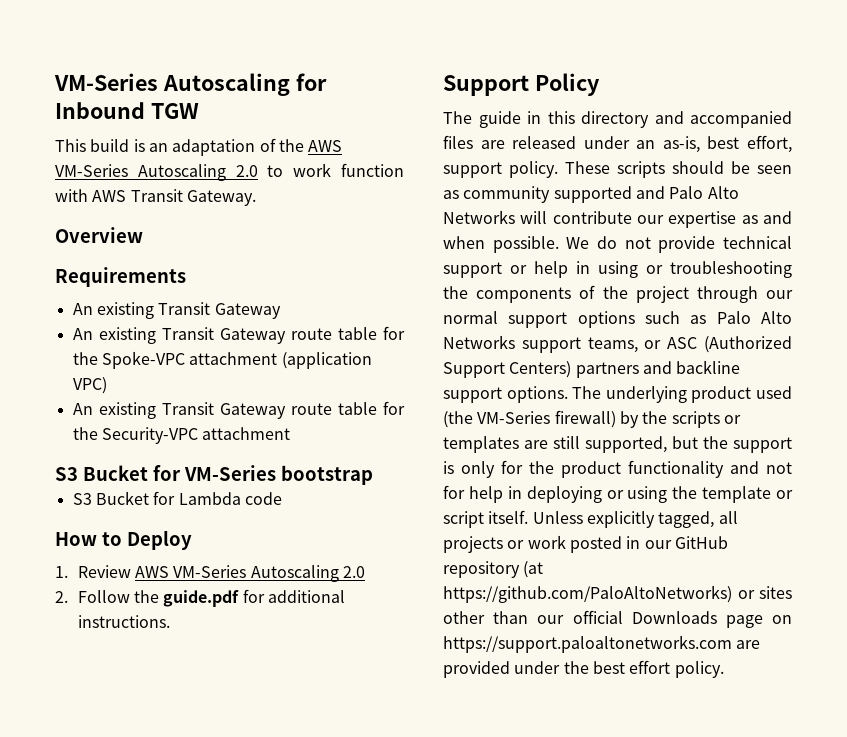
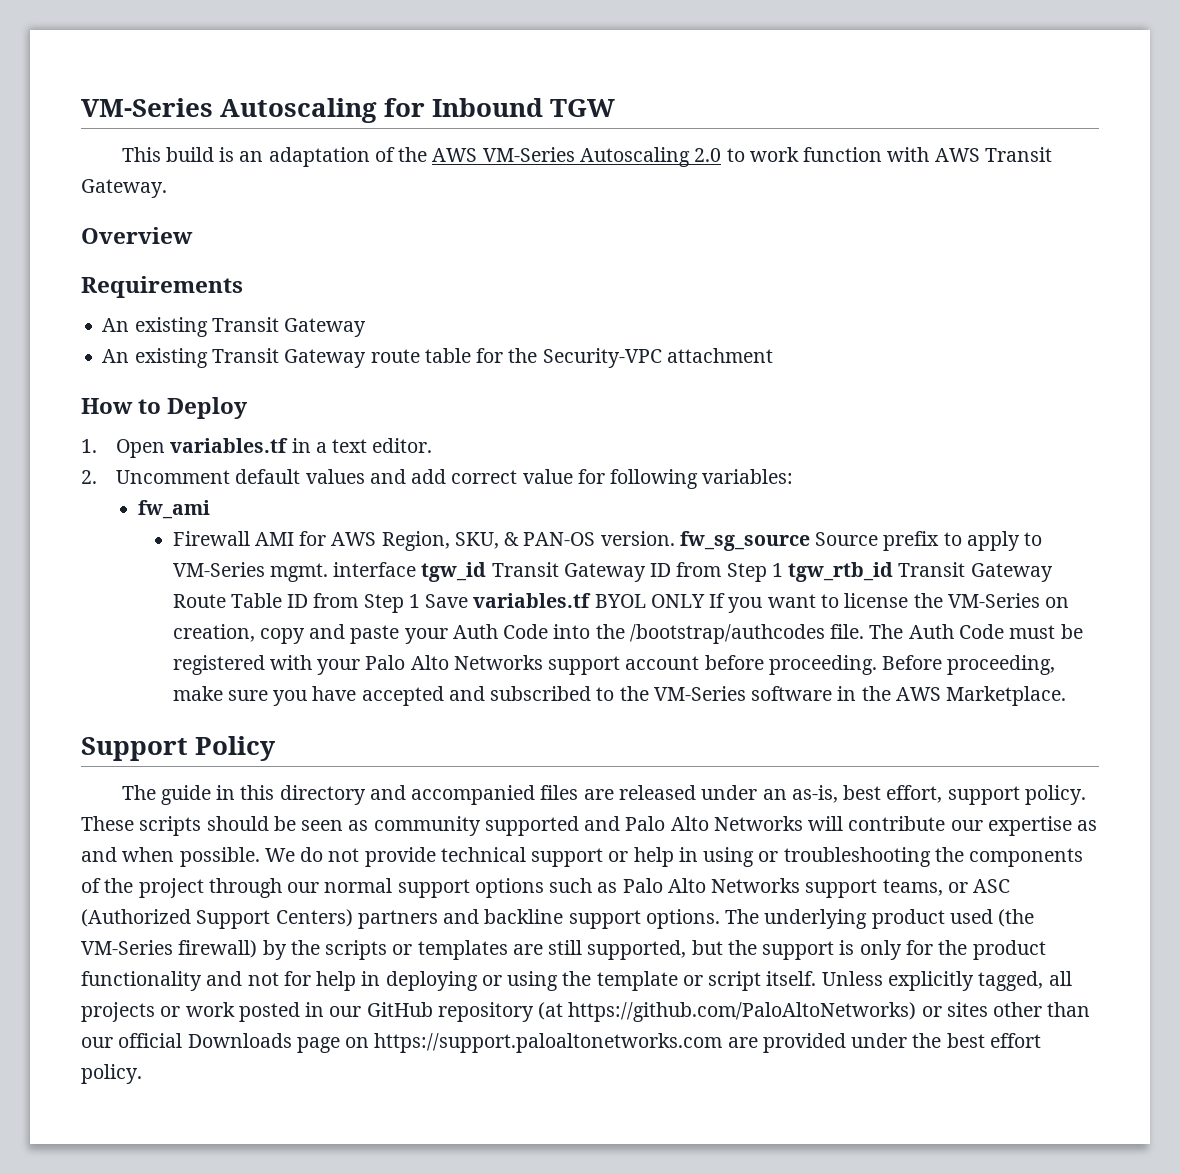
- An existing Transit Gateway route table for the Spoke-VPC attachment (application VPC)
- S3 Bucket for VM-Series bootstrap
- S3 Bucket for Lambda code
  How to Deploy
- 1. Review AWS VM-Series Autoscaling 2.0
- 2. Follow the guide.pdf for additional instructions.
+ 1. Open variables.tf in a text editor.
+ 2. Uncomment default values and add correct value for following variables:
+ fw_ami
+ Firewall AMI for AWS Region, SKU, & PAN-OS version. fw_sg_source Source prefix to apply to VM-Series mgmt. interface tgw_id Transit Gateway ID from Step 1 tgw_rtb_id Transit Gateway Route Table ID from Step 1 Save variables.tf BYOL ONLY If you want to license the VM-Series on creation, copy and paste your Auth Code into the /bootstrap/authcodes file. The Auth Code must be registered with your Palo Alto Networks support account before proceeding. Before proceeding, make sure you have accepted and subscribed to the VM-Series software in the AWS Marketplace.

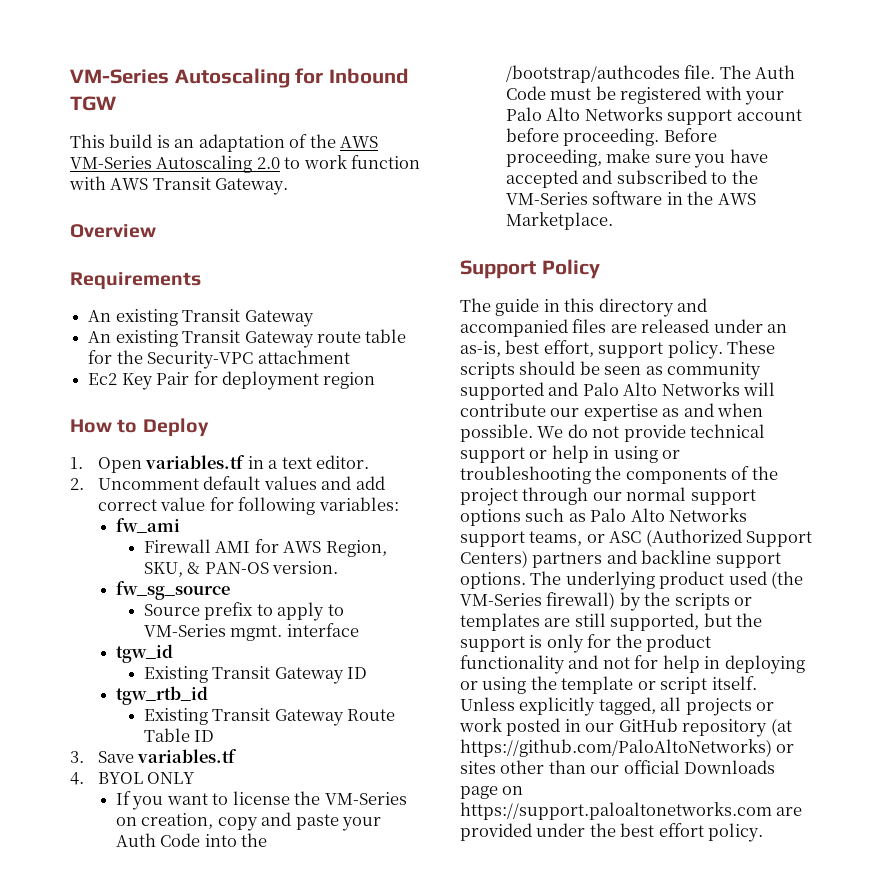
+ Ec2 Key Pair for deployment region
- Firewall AMI for AWS Region, SKU, & PAN-OS version. fw_sg_source Source prefix to apply to VM-Series mgmt. interface tgw_id Transit Gateway ID from Step 1 tgw_rtb_id Transit Gateway Route Table ID from Step 1 Save variables.tf BYOL ONLY If you want to license the VM-Series on creation, copy and paste your Auth Code into the /bootstrap/authcodes file.
+ Firewall AMI for AWS Region, SKU, & PAN-OS version.
+ fw_sg_source
+ Source prefix to apply to VM-Series mgmt. interface
+ tgw_id
+ Existing Transit Gateway ID
+ tgw_rtb_id
+ Existing Transit Gateway Route Table ID
+ 3. Save variables.tf
+ 4. BYOL ONLY
+ If you want to license the VM-Series on creation, copy and paste your Auth Code into the /bootstrap/authcodes file.

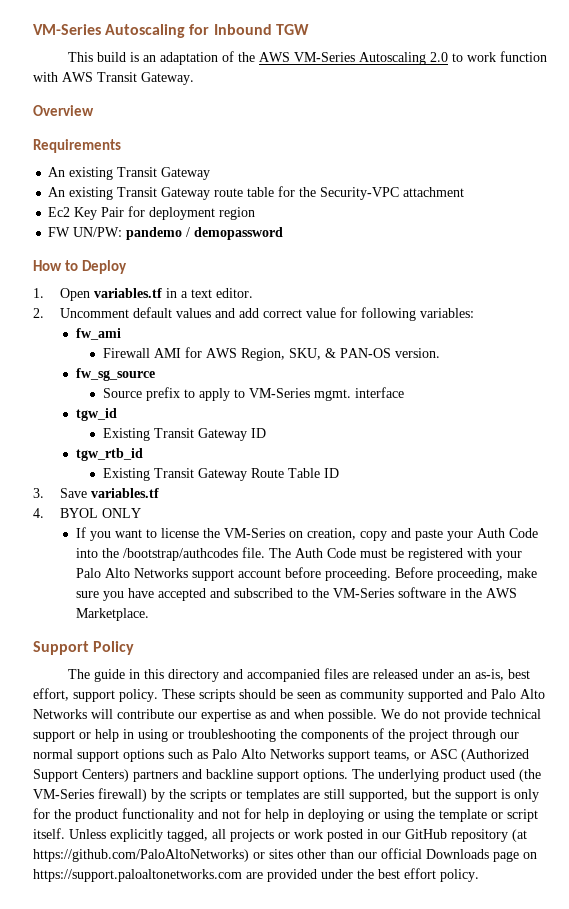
+ FW UN/PW: pandemo / demopassword

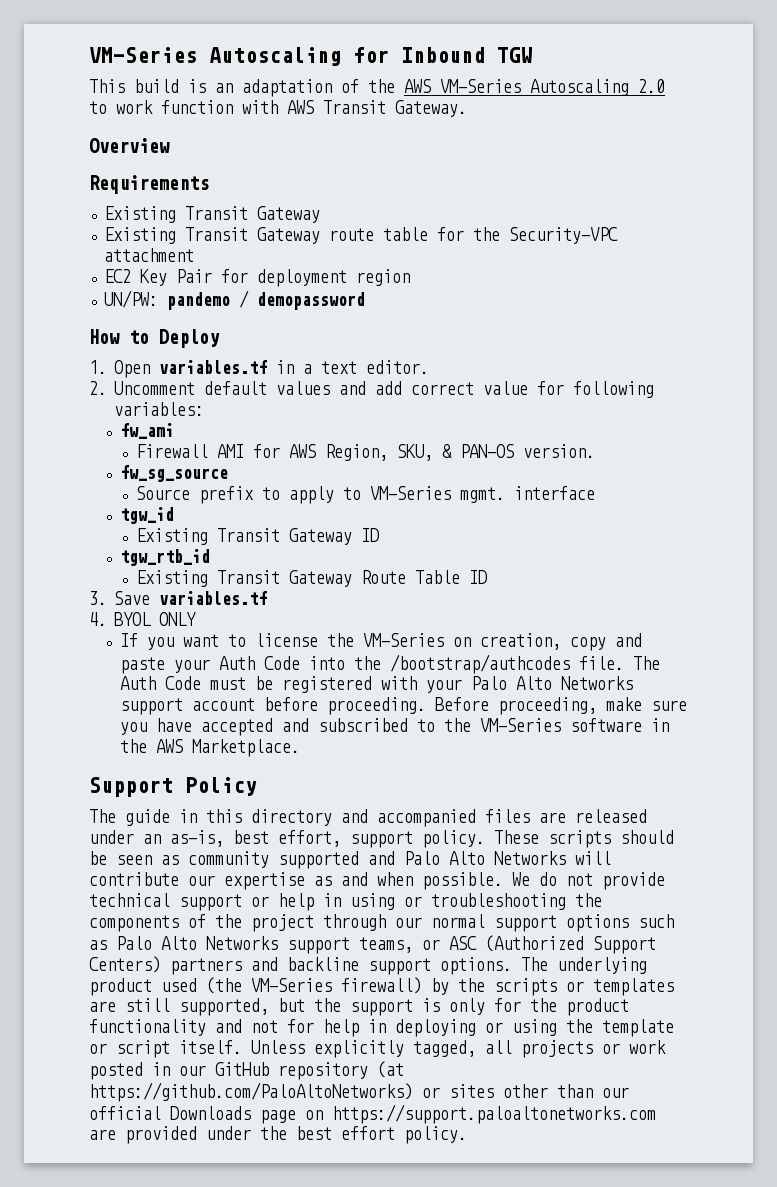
  Requirements
- An existing Transit Gateway
+ Existing Transit Gateway
- An existing Transit Gateway route table for the Security-VPC attachment
+ Existing Transit Gateway route table for the Security-VPC attachment
- Ec2 Key Pair for deployment region
+ EC2 Key Pair for deployment region
- FW UN/PW: pandemo / demopassword
+ UN/PW: pandemo / demopassword

